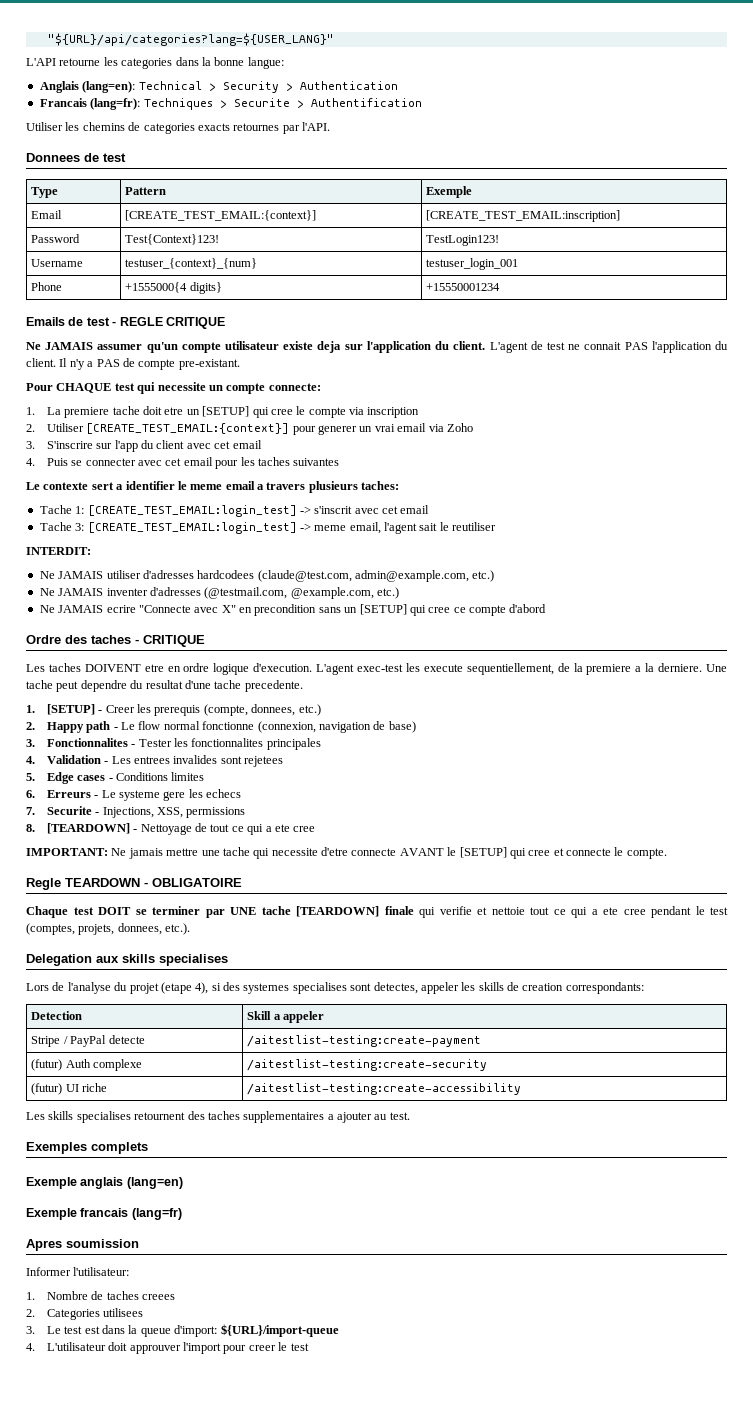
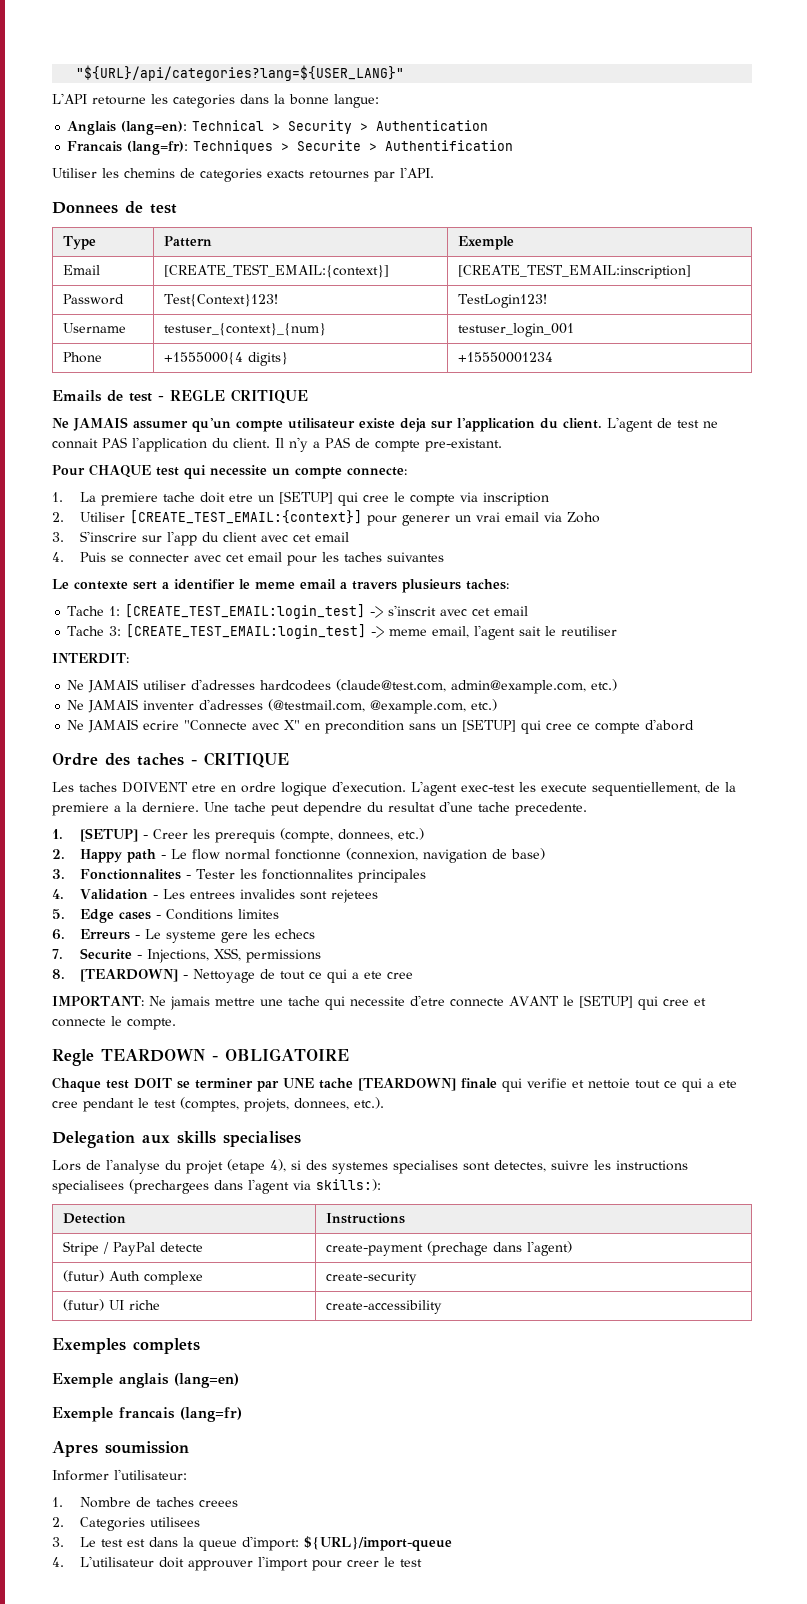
- Lors de l'analyse du projet (etape 4), si des systemes specialises sont detectes, appeler les skills de creation correspondants:
- Detection | Skill a appeler
+ Lors de l'analyse du projet (etape 4), si des systemes specialises sont detectes, suivre les instructions specialisees (prechargees dans l'agent via skills:):
+ Detection | Instructions
- Stripe / PayPal detecte | /aitestlist-testing:create-payment
+ Stripe / PayPal detecte | create-payment (prechage dans l'agent)
- (futur) Auth complexe | /aitestlist-testing:create-security
+ (futur) Auth complexe | create-security
- (futur) UI riche | /aitestlist-testing:create-accessibility
- Les skills specialises retournent des taches supplementaires a ajouter au test.
+ (futur) UI riche | create-accessibility

